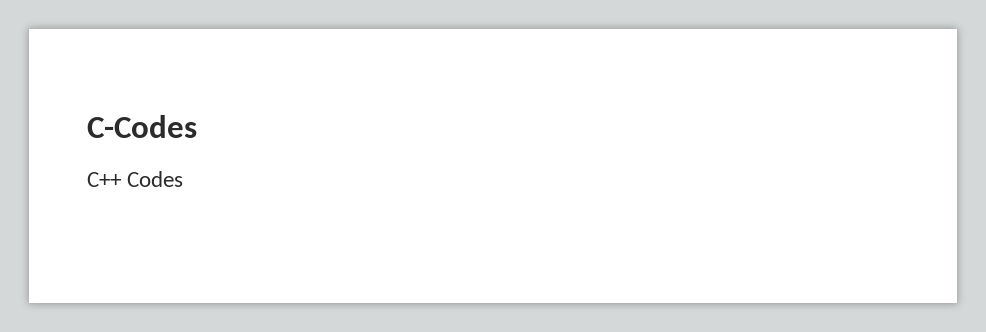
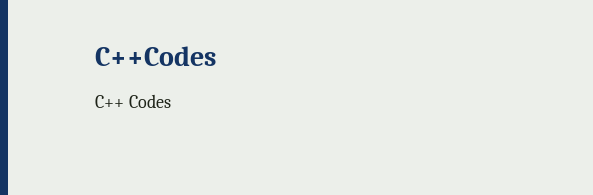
- C-Codes
+ C++Codes

